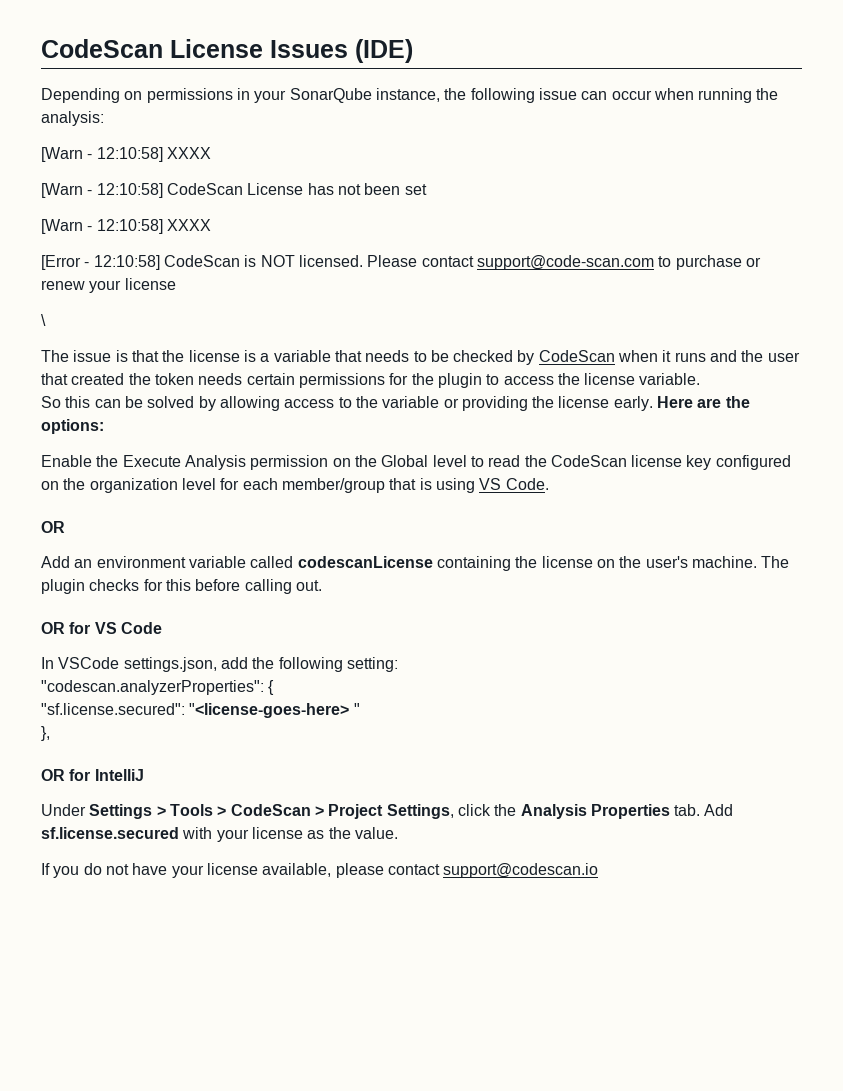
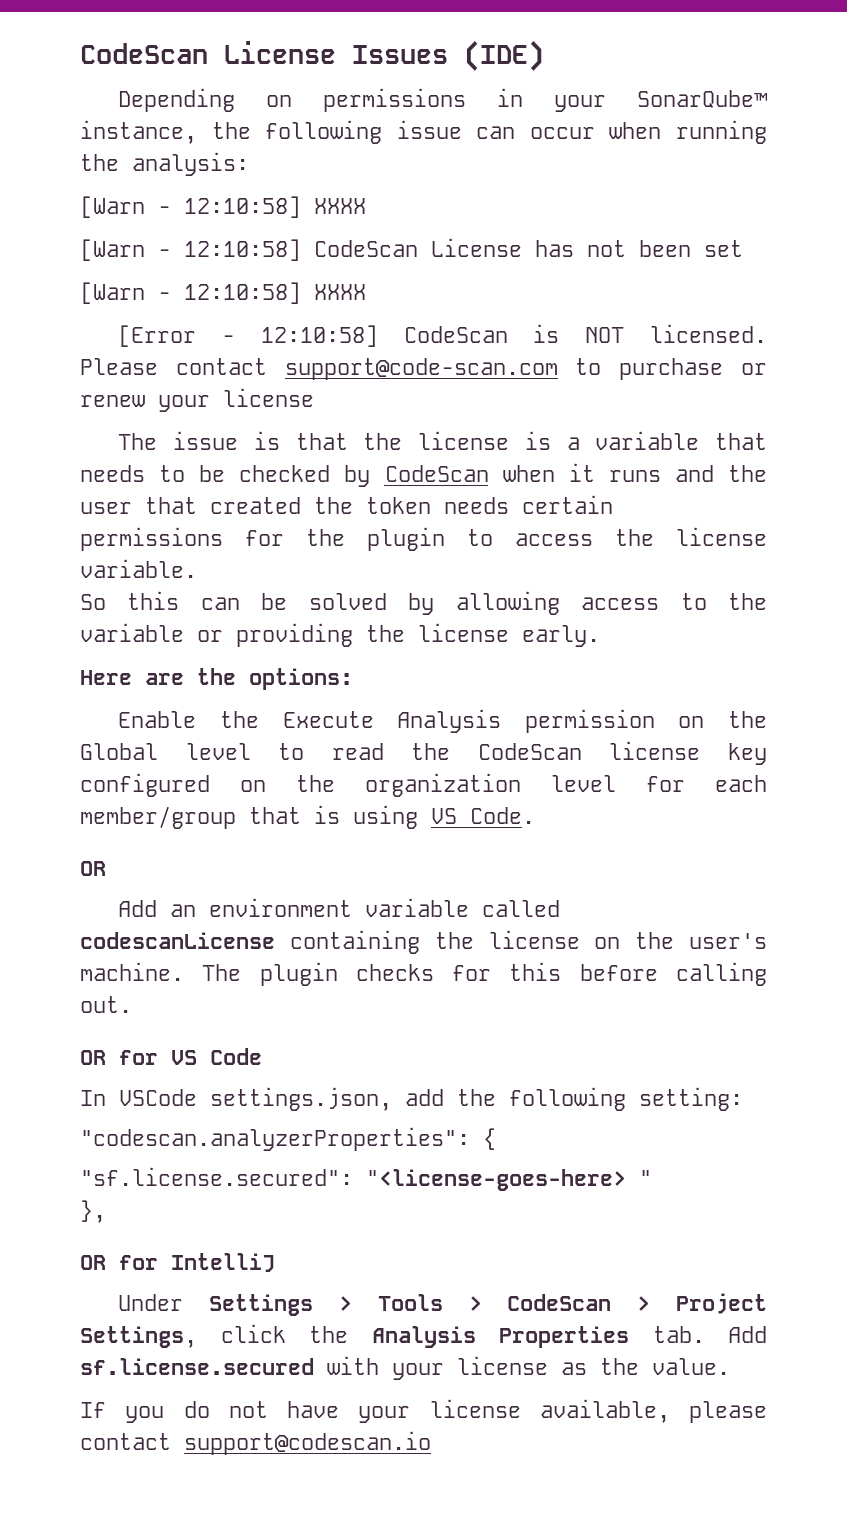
- Depending on permissions in your SonarQube instance, the following issue can occur when running the analysis:
+ Depending on permissions in your SonarQube™ instance, the following issue can occur when running the analysis:
- \
- So this can be solved by allowing access to the variable or providing the license early. Here are the options:
+ So this can be solved by allowing access to the variable or providing the license early.
+ Here are the options:

